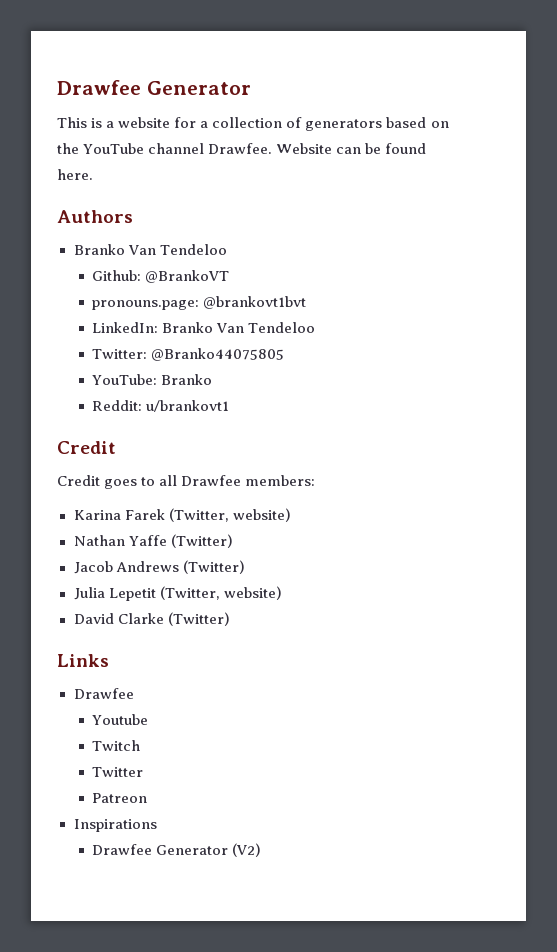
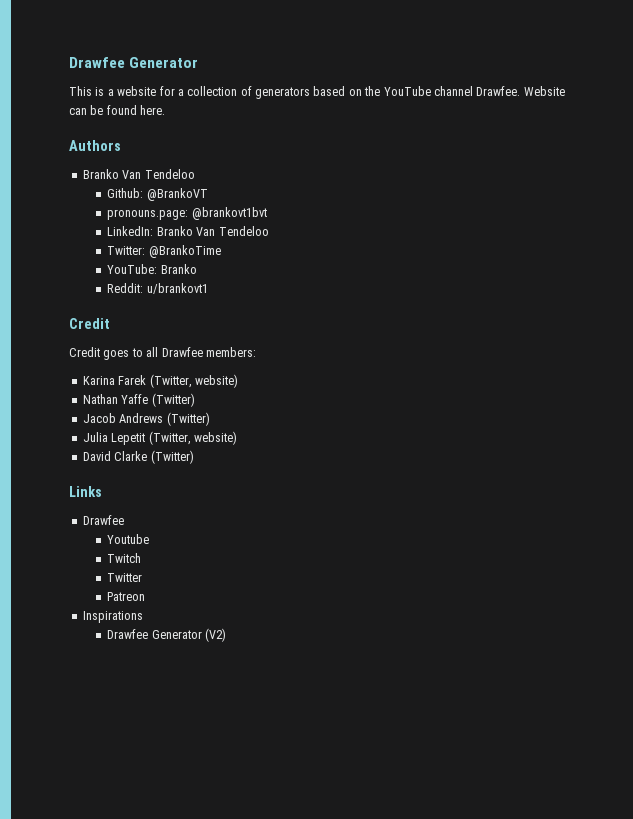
- Twitter: @Branko44075805
+ Twitter: @BrankoTime

